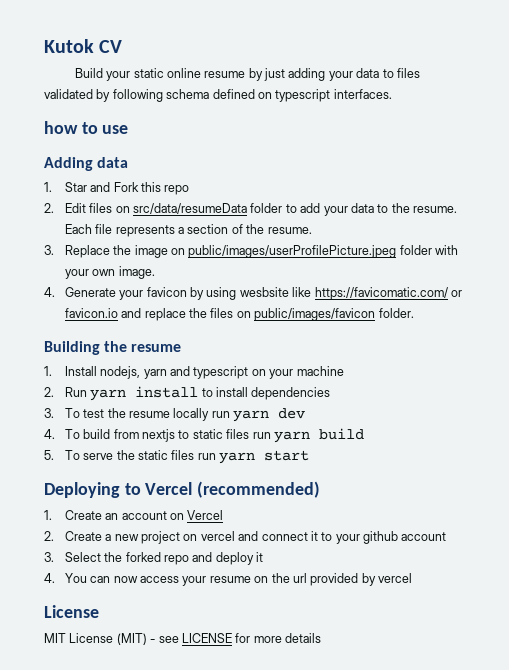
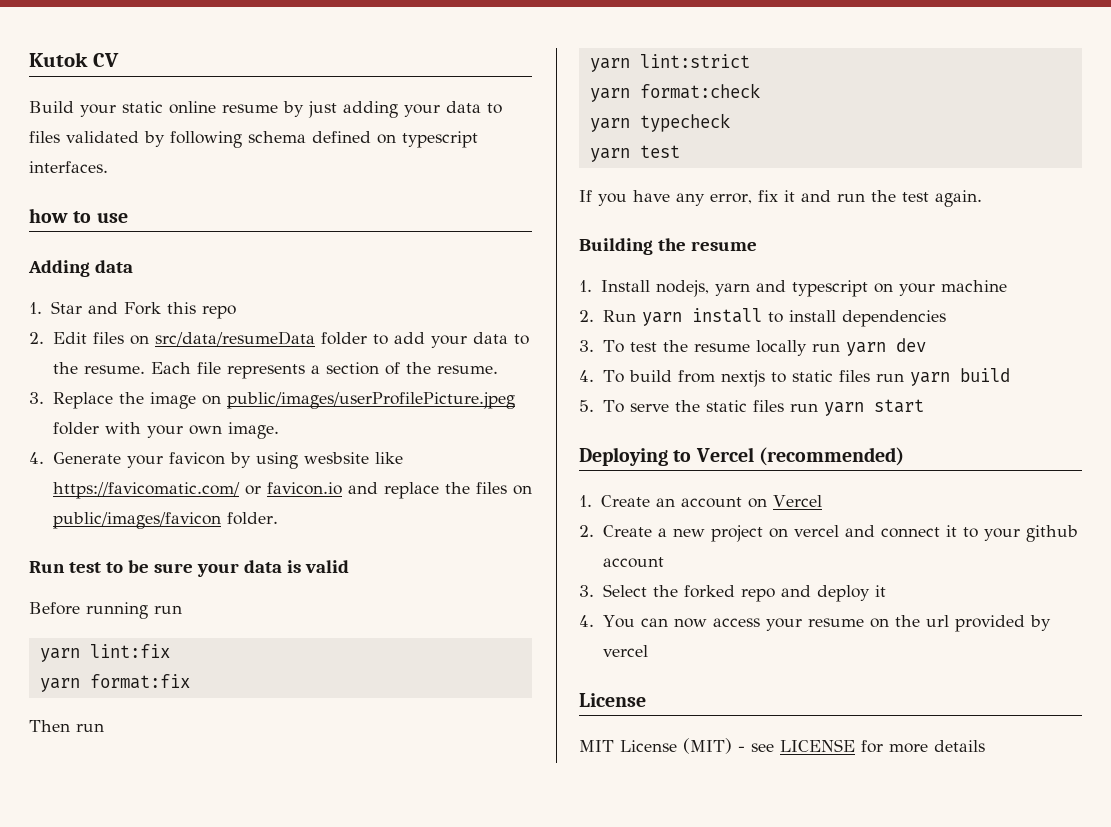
+ Run test to be sure your data is valid
+ Before running run
+ yarn lint:fix
+ yarn format:fix
+ Then run
+ yarn lint:strict
+ yarn format:check
+ yarn typecheck
+ yarn test
+ If you have any error, fix it and run the test again.

